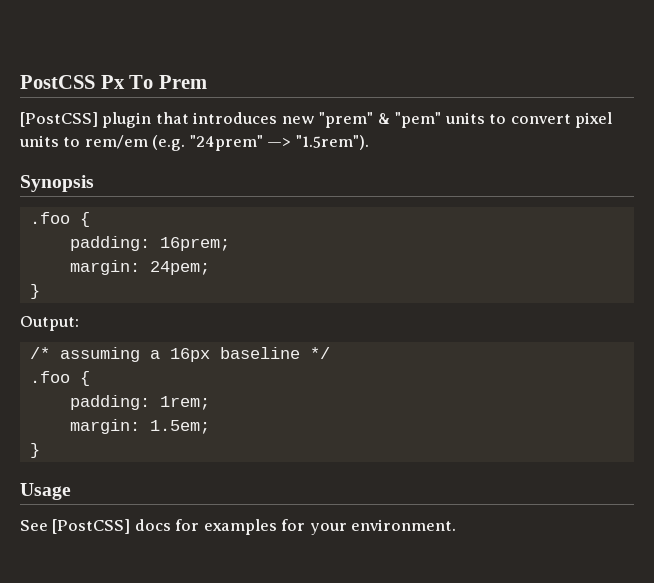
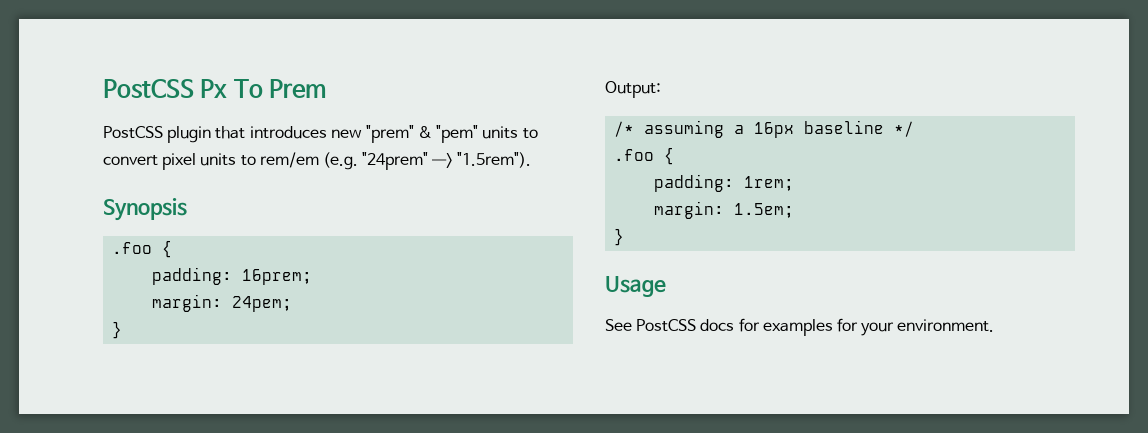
- [PostCSS] plugin that introduces new "prem" & "pem" units to convert pixel units to rem/em (e.g. "24prem" —> "1.5rem").
+ PostCSS plugin that introduces new "prem" & "pem" units to convert pixel units to rem/em (e.g. "24prem" —> "1.5rem").
- See [PostCSS] docs for examples for your environment.
+ See PostCSS docs for examples for your environment.

